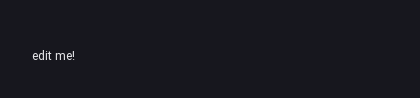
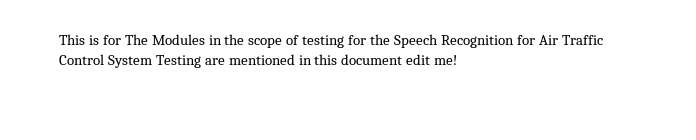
- edit me!
+ This is for The Modules in the scope of testing for the Speech Recognition for Air Traffic Control System Testing are mentioned in this document edit me!

